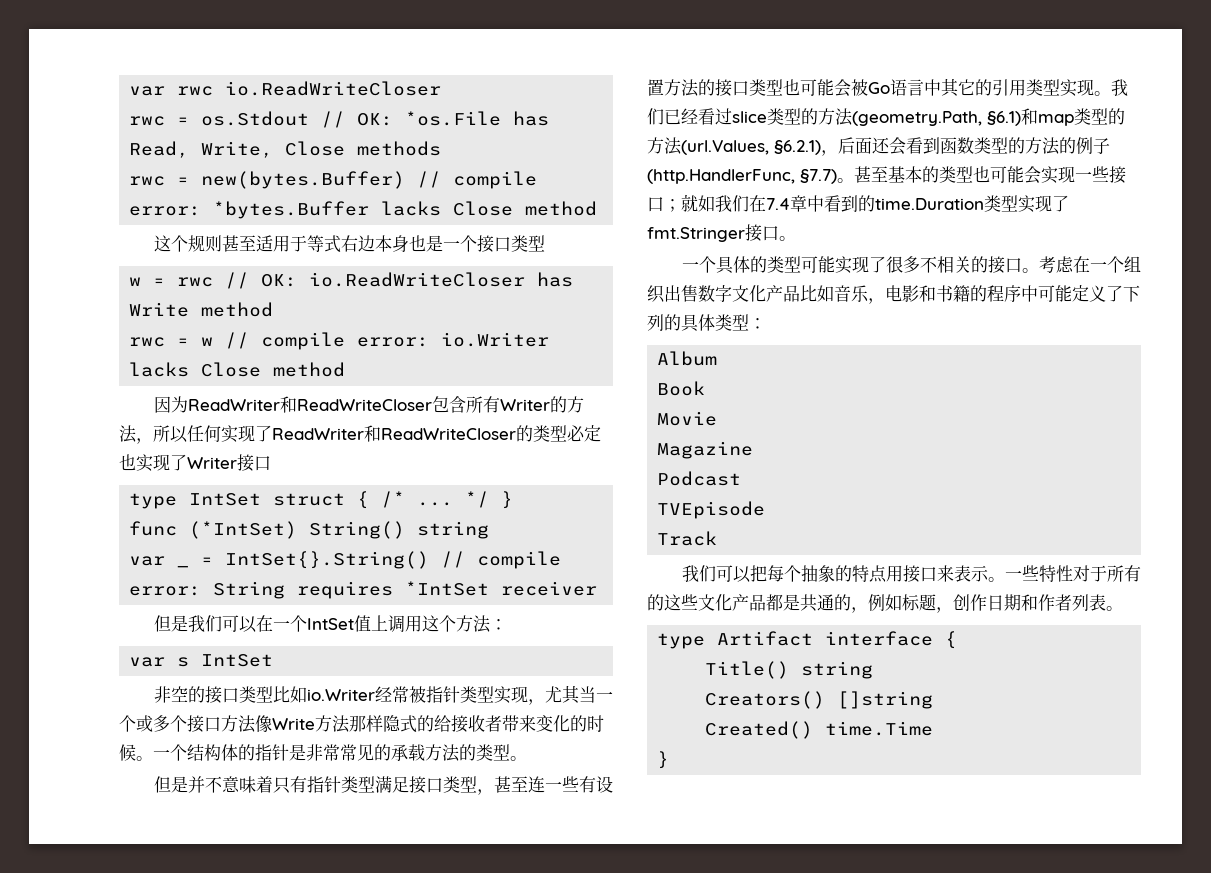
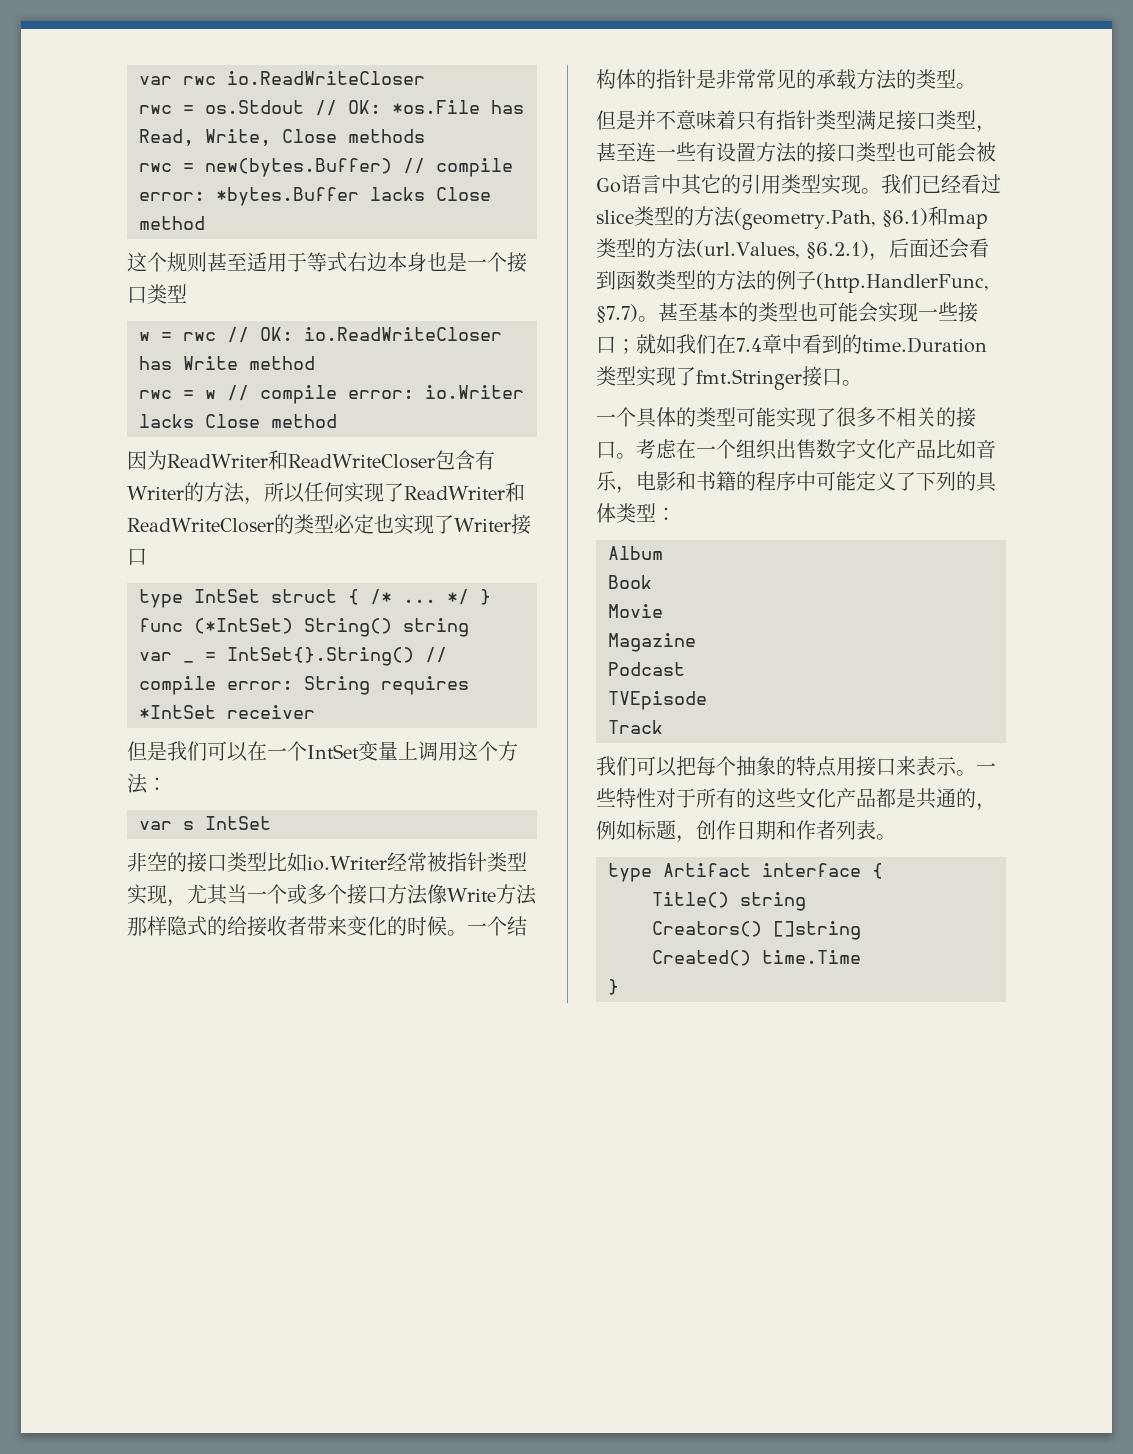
- 因为ReadWriter和ReadWriteCloser包含所有Writer的方法，所以任何实现了ReadWriter和ReadWriteCloser的类型必定也实现了Writer接口
+ 因为ReadWriter和ReadWriteCloser包含有Writer的方法，所以任何实现了ReadWriter和ReadWriteCloser的类型必定也实现了Writer接口
- 但是我们可以在一个IntSet值上调用这个方法：
+ 但是我们可以在一个IntSet变量上调用这个方法：

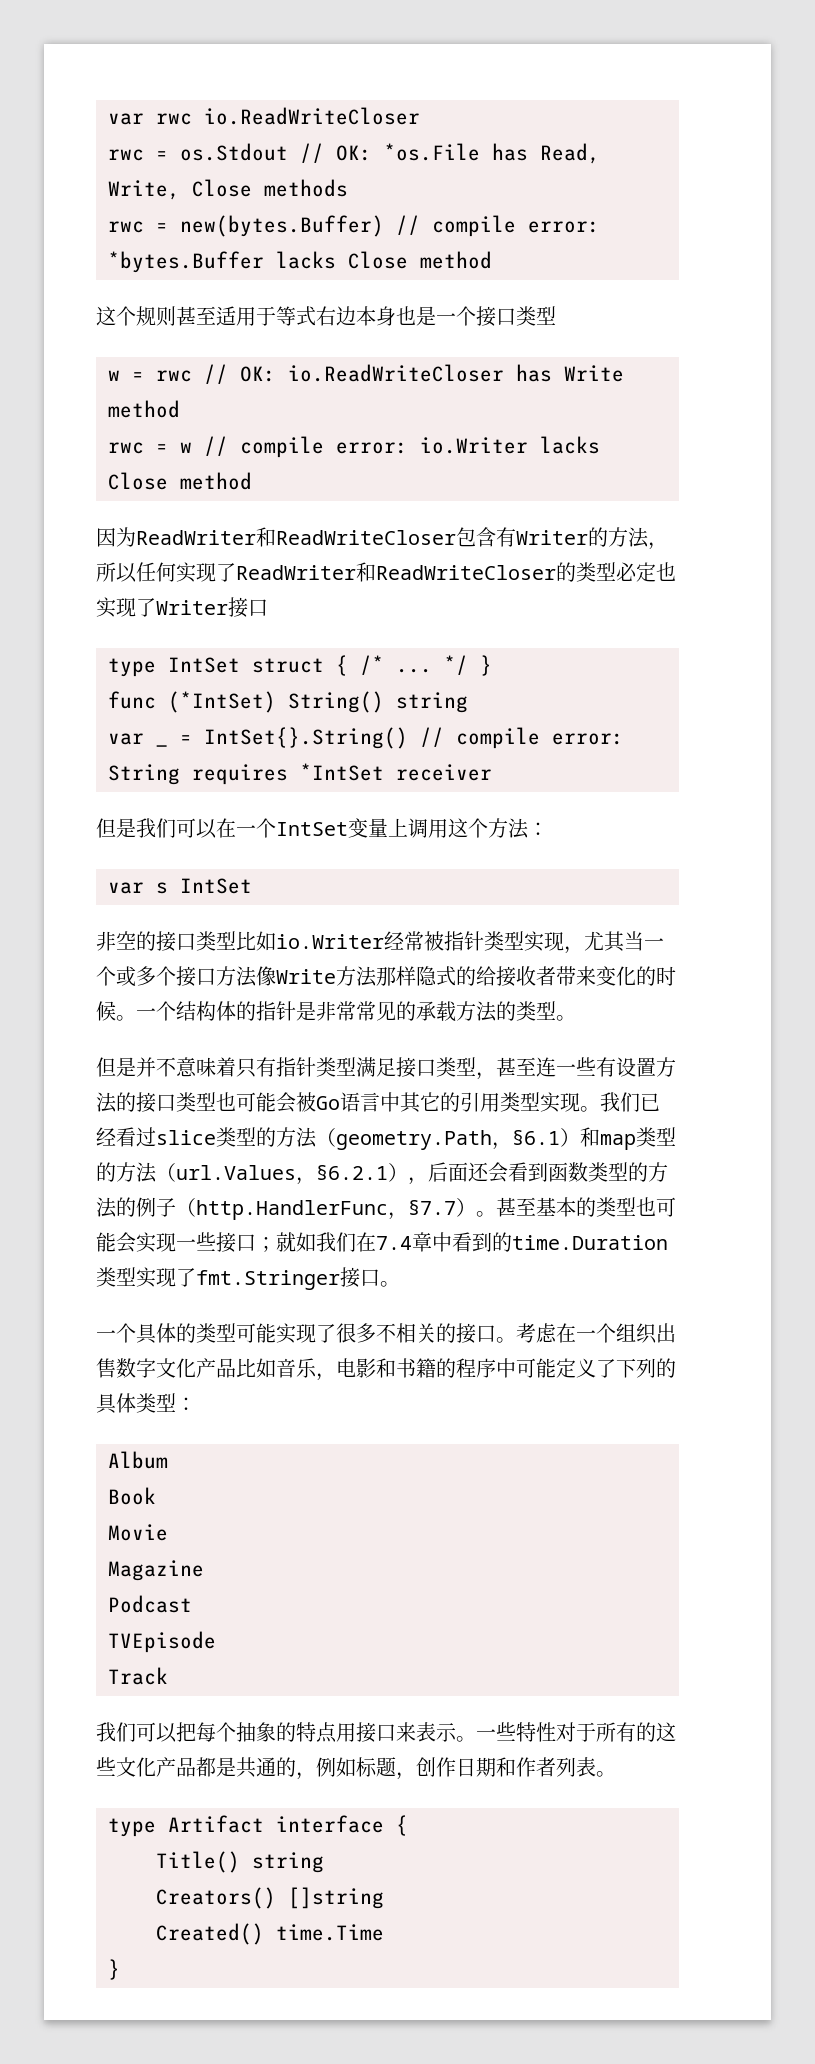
- 我们已经看过slice类型的方法(geometry.Path, §6.1)和map类型的方法(url.Values, §6.2.1)，后面还会看到函数类型的方法的例子(http.HandlerFunc, §7.7)。
+ 我们已经看过slice类型的方法（geometry.Path，§6.1）和map类型的方法（url.Values，§6.2.1），后面还会看到函数类型的方法的例子（http.HandlerFunc，§7.7）。

